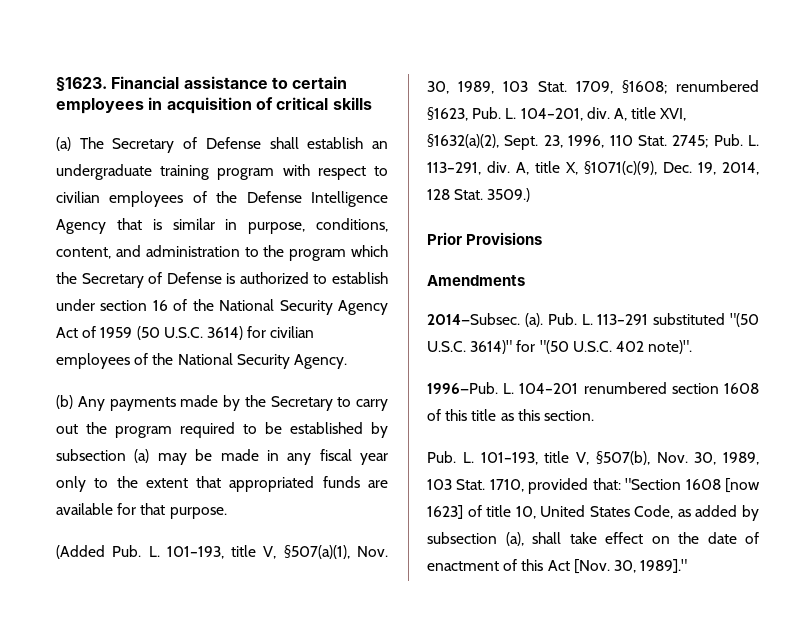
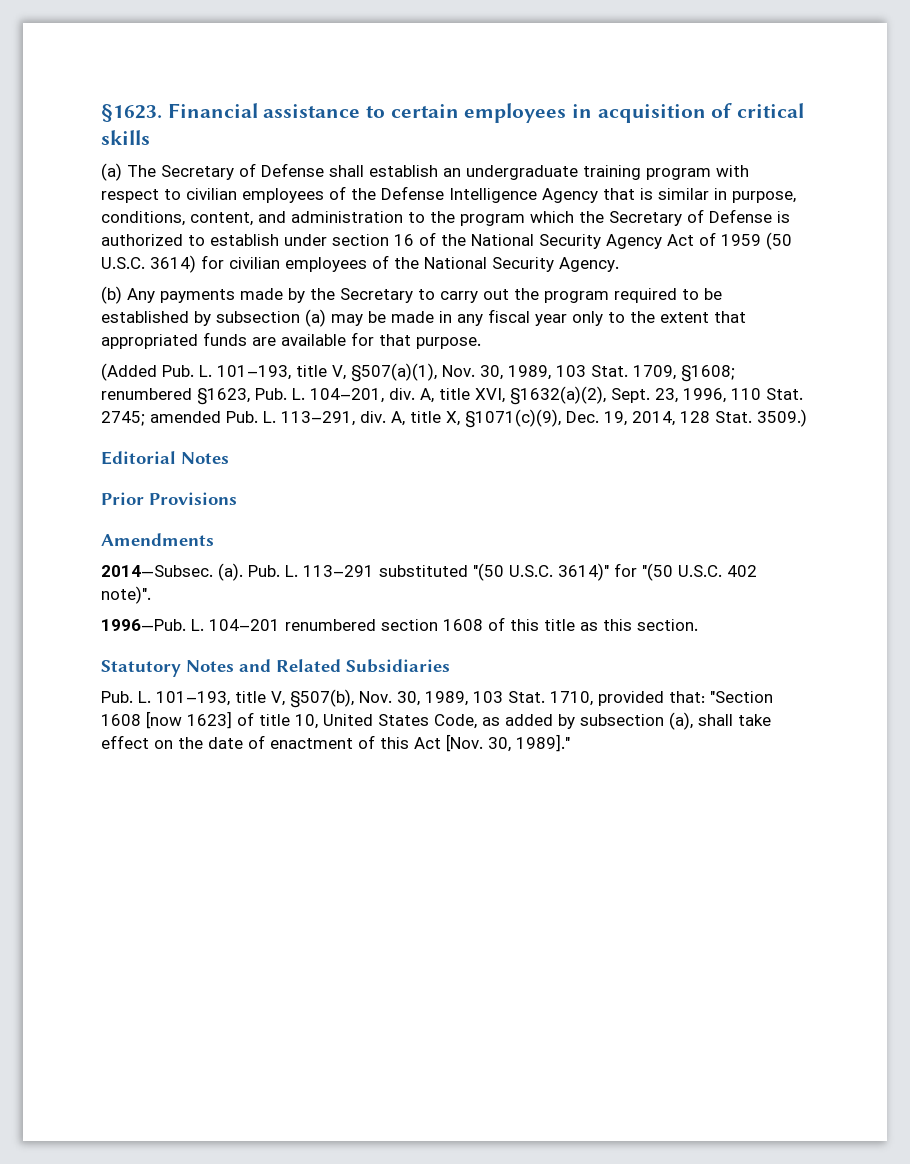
- 2745; Pub. L. 113–291, div.
+ 2745; amended Pub. L. 113–291, div.
+ Editorial Notes
+ Statutory Notes and Related Subsidiaries

